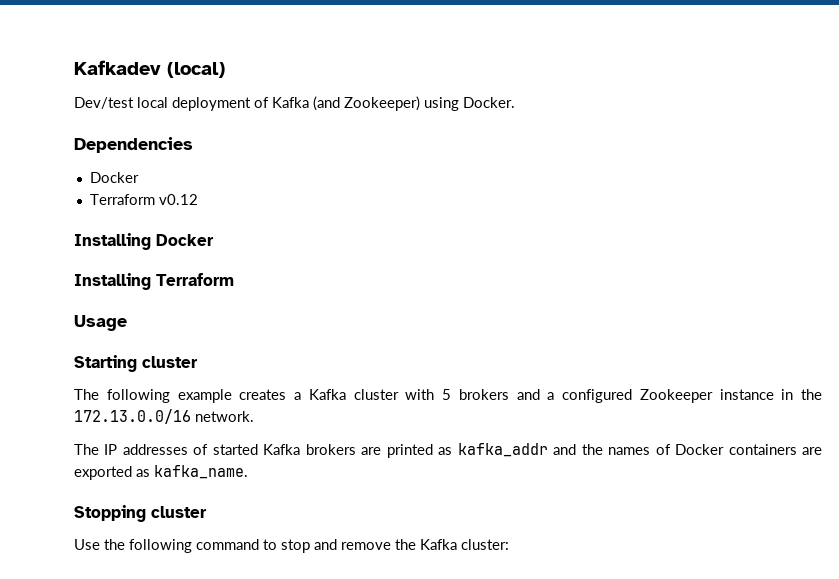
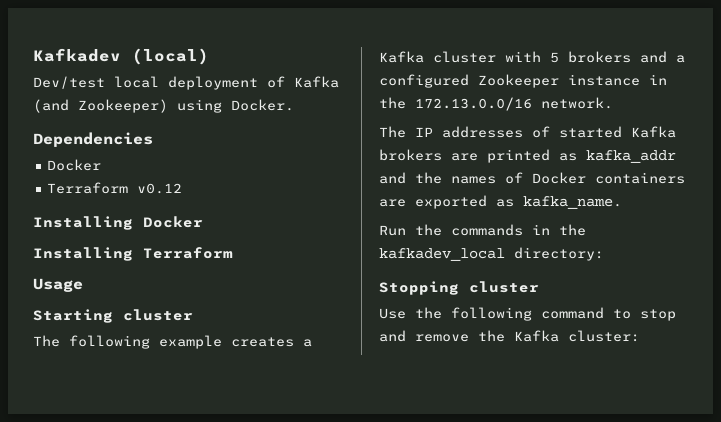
+ Run the commands in the kafkadev_local directory:

